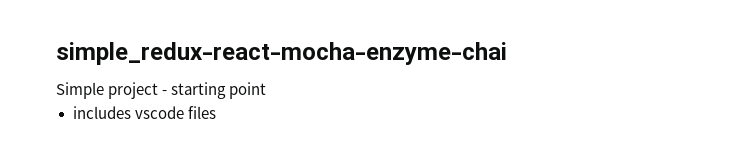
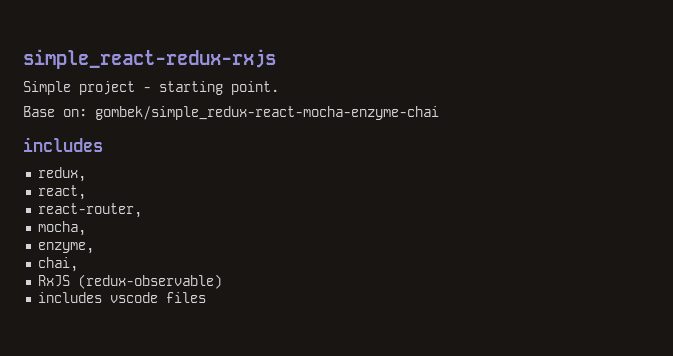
- simple_redux-react-mocha-enzyme-chai
+ simple_react-redux-rxjs
- Simple project - starting point
+ Simple project - starting point.
+ Base on: gombek/simple_redux-react-mocha-enzyme-chai
+ includes
+ redux,
+ react,
+ react-router,
+ mocha,
+ enzyme,
+ chai,
+ RxJS (redux-observable)

